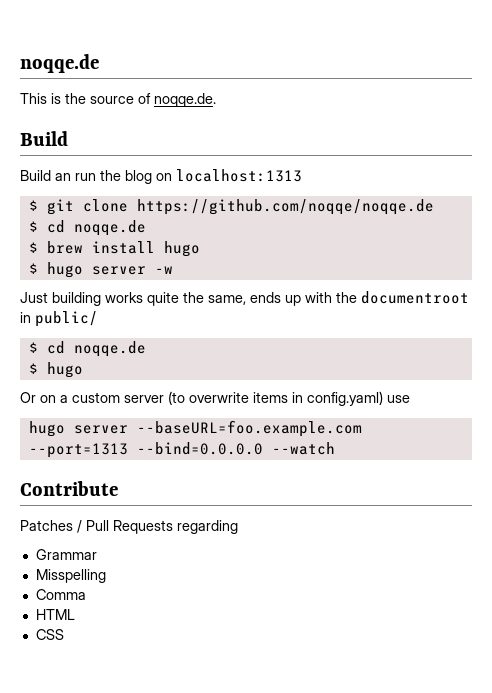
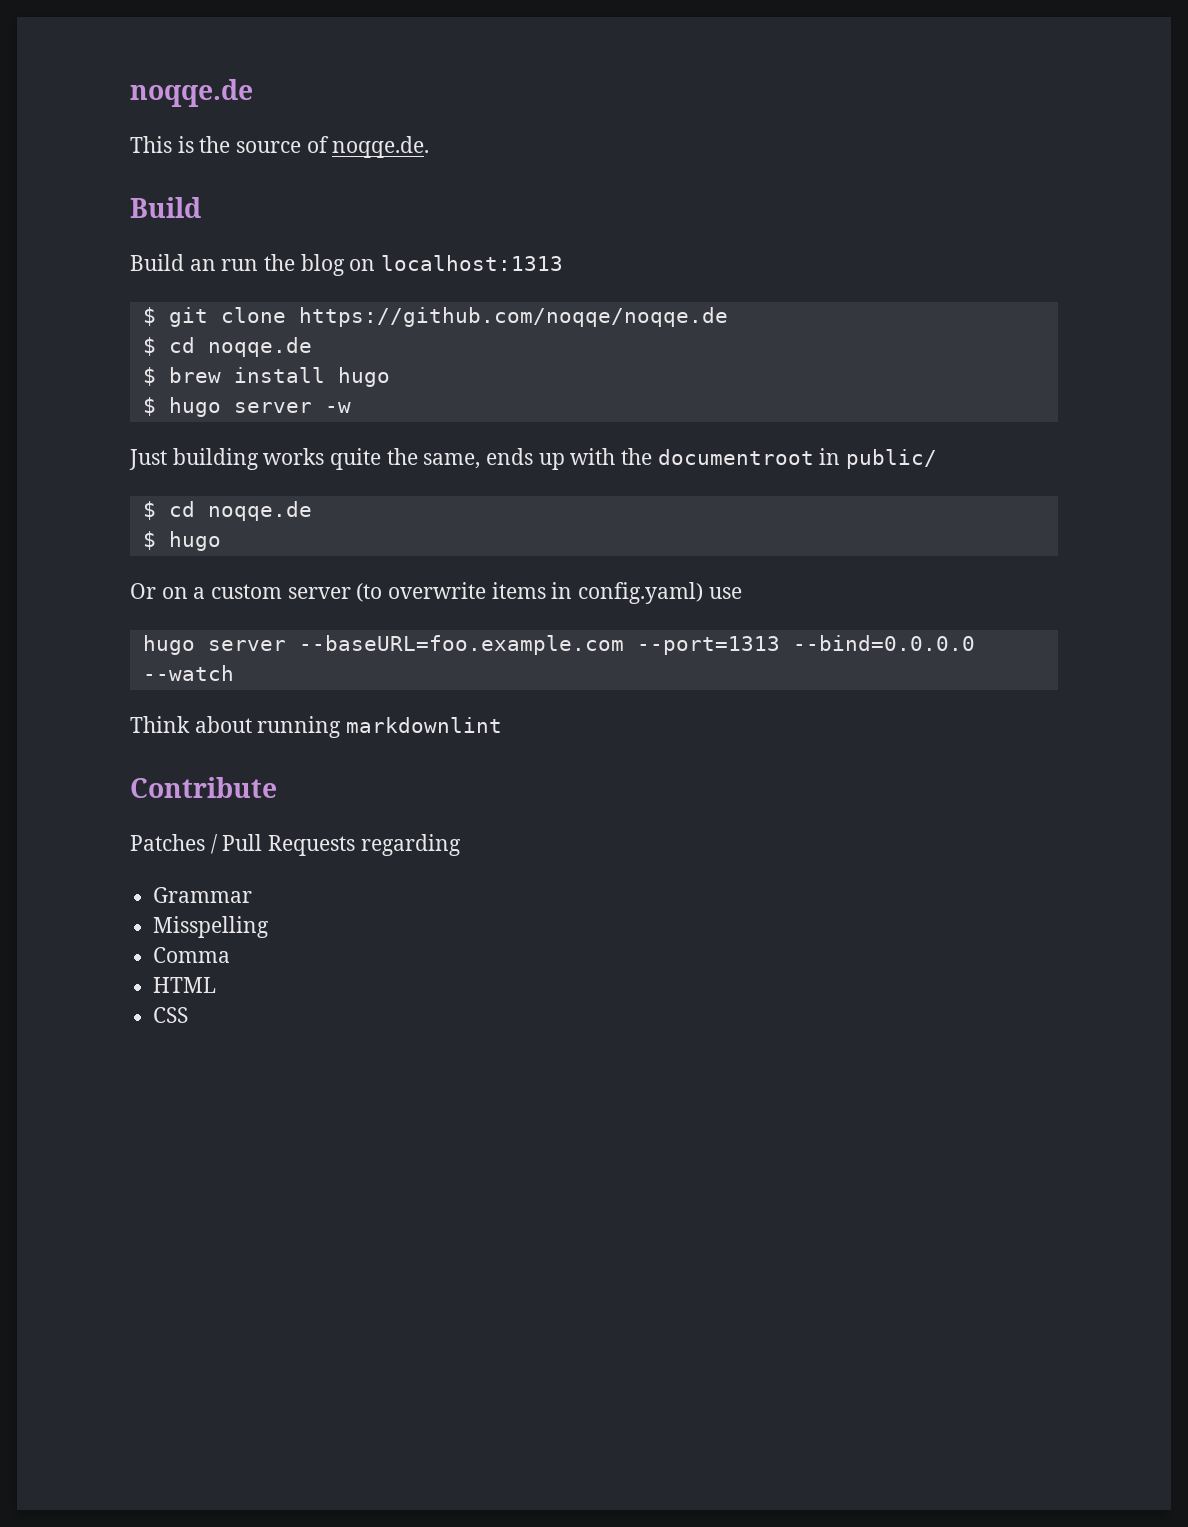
+ Think about running markdownlint

